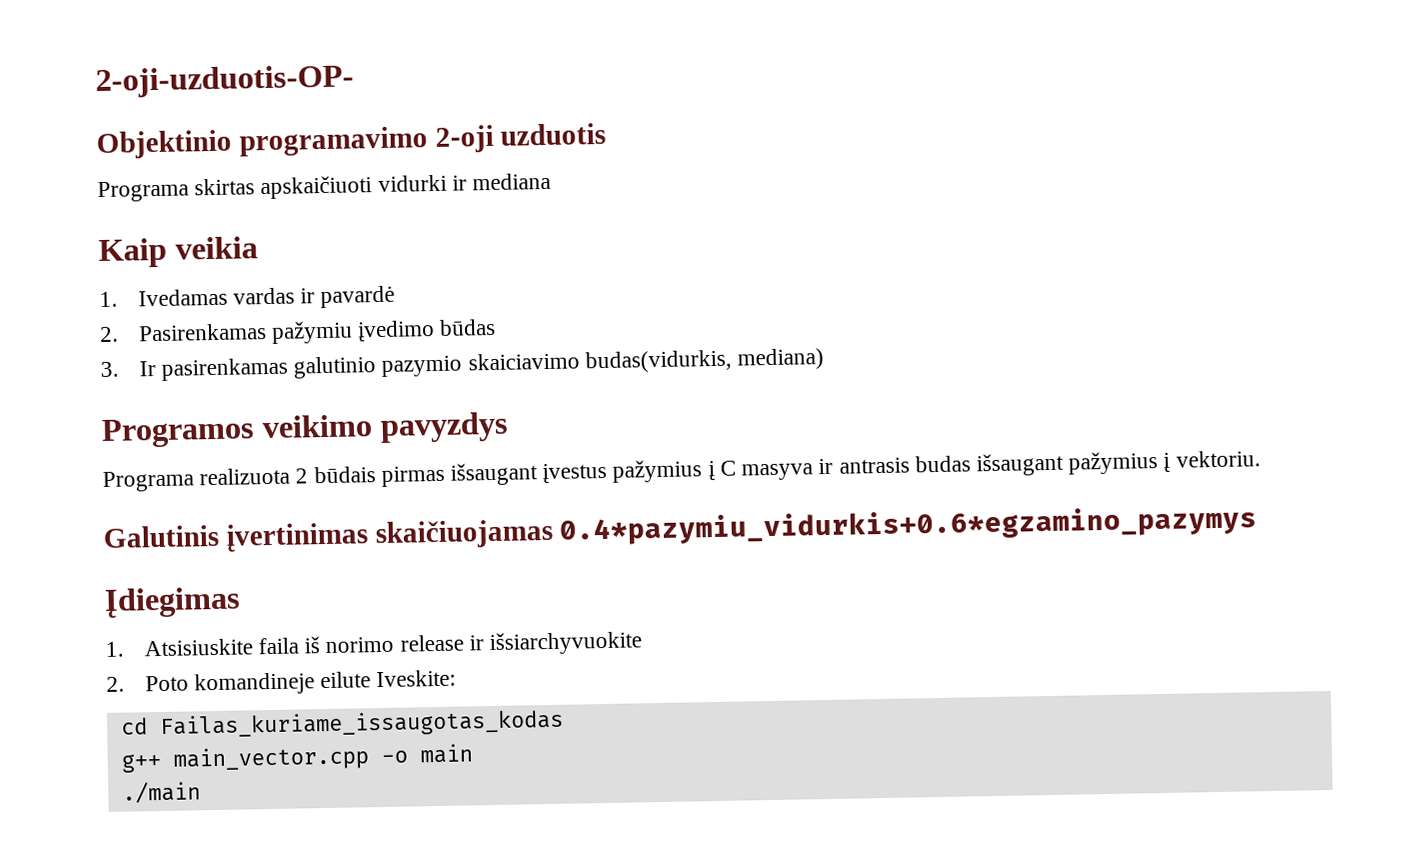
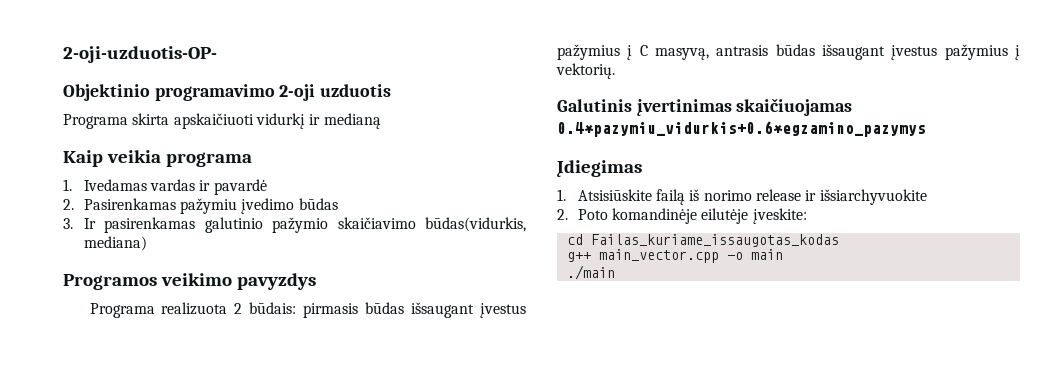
- Programa skirtas apskaičiuoti vidurki ir mediana
+ Programa skirta apskaičiuoti vidurkį ir medianą
- Kaip veikia
+ Kaip veikia programa
- 3. Ir pasirenkamas galutinio pazymio skaiciavimo budas(vidurkis, mediana)
+ 3. Ir pasirenkamas galutinio pažymio skaičiavimo būdas(vidurkis, mediana)
- Programa realizuota 2 būdais pirmas išsaugant įvestus pažymius į C masyva ir antrasis budas išsaugant pažymius į vektoriu.
+ Programa realizuota 2 būdais: pirmasis būdas išsaugant įvestus pažymius į C masyvą, antrasis būdas išsaugant įvestus pažymius į vektorių.
- 1. Atsisiuskite faila iš norimo release ir išsiarchyvuokite
+ 1. Atsisiūskite failą iš norimo release ir išsiarchyvuokite
- 2. Poto komandineje eilute Iveskite:
+ 2. Poto komandinėje eilutėje įveskite:

